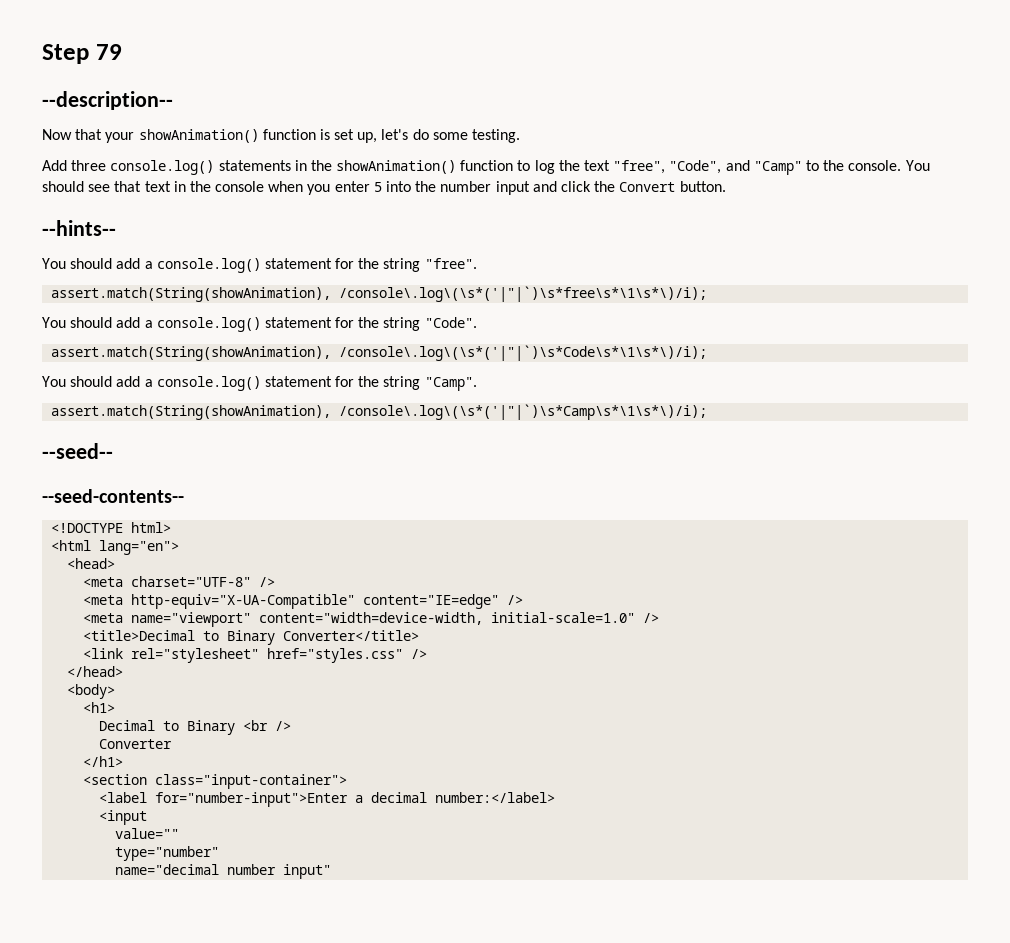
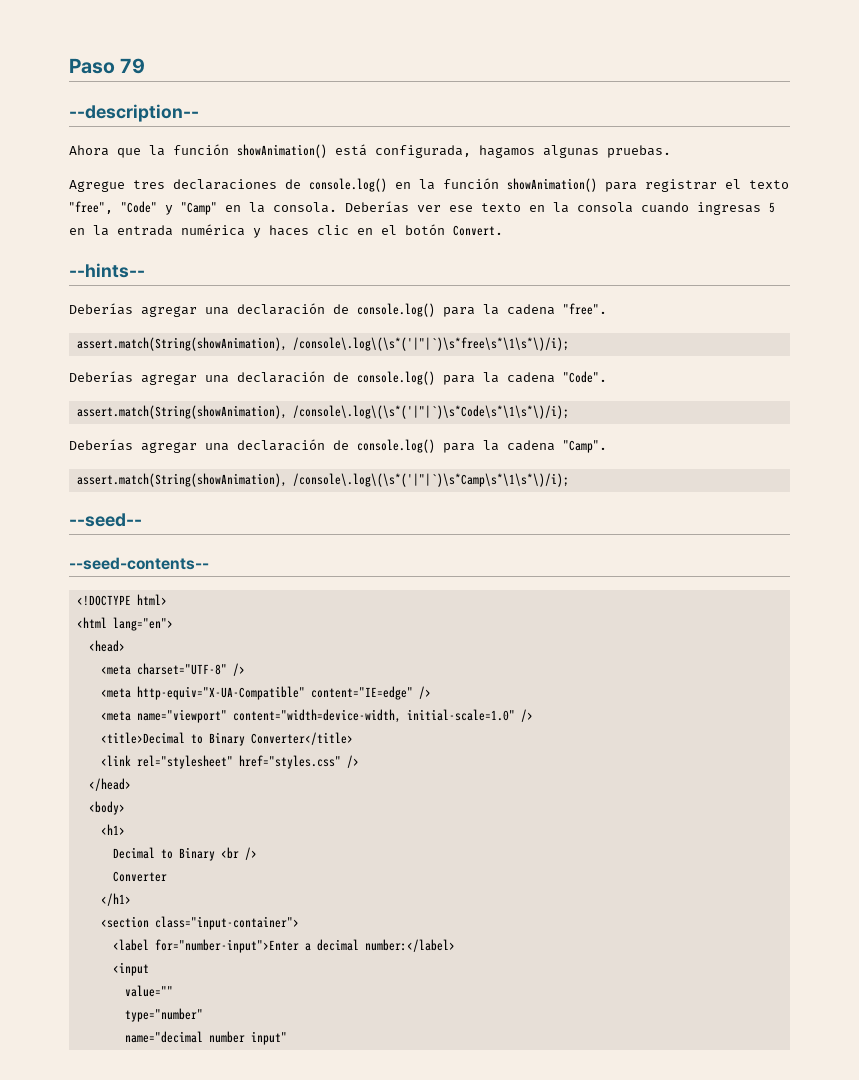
- Step 79
+ Paso 79
- Now that your showAnimation() function is set up, let's do some testing.
- Add three console.log() statements in the showAnimation() function to log the text "free", "Code", and "Camp" to the console. You should see that text in the console when you enter 5 into the number input and click the Convert button.
+ Ahora que la función showAnimation() está configurada, hagamos algunas pruebas.
+ Agregue tres declaraciones de console.log() en la función showAnimation() para registrar el texto "free", "Code" y "Camp" en la consola. Deberías ver ese texto en la consola cuando ingresas 5 en la entrada numérica y haces clic en el botón Convert.
  --hints--
- You should add a console.log() statement for the string "free".
+ Deberías agregar una declaración de console.log() para la cadena "free".
  assert.match(String(showAnimation), /console\.log\(\s*('|"|`)\s*free\s*\1\s*\)/i);
- You should add a console.log() statement for the string "Code".
+ Deberías agregar una declaración de console.log() para la cadena "Code".
  assert.match(String(showAnimation), /console\.log\(\s*('|"|`)\s*Code\s*\1\s*\)/i);
- You should add a console.log() statement for the string "Camp".
+ Deberías agregar una declaración de console.log() para la cadena "Camp".

